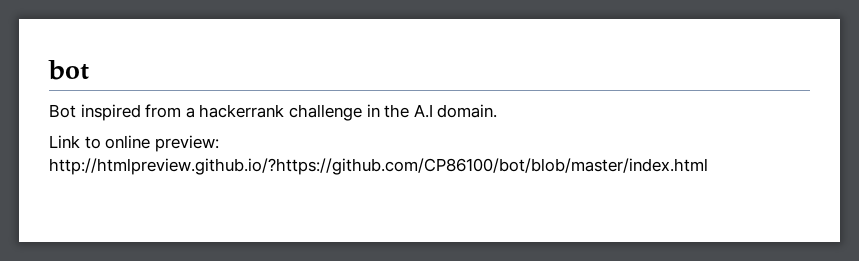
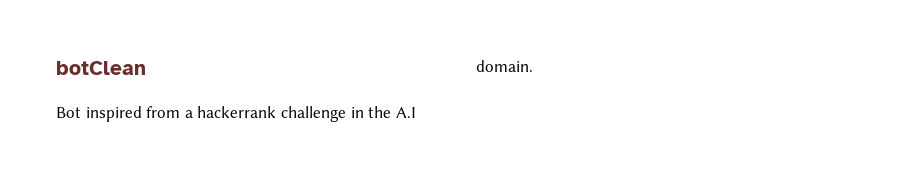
- bot
+ botClean
- Link to online preview: http://htmlpreview.github.io/?https://github.com/CP86100/bot/blob/master/index.html

